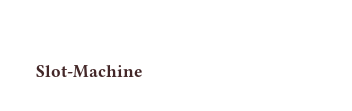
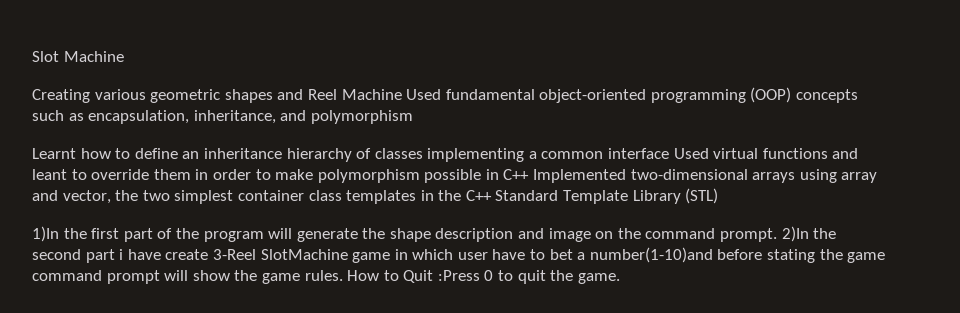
- Slot-Machine
+ Slot Machine
+ Creating various geometric shapes and Reel Machine Used fundamental object-oriented programming (OOP) concepts such as encapsulation, inheritance, and polymorphism
+ Learnt how to define an inheritance hierarchy of classes implementing a common interface Used virtual functions and leant to override them in order to make polymorphism possible in C++ Implemented two-dimensional arrays using array and vector, the two simplest container class templates in the C++ Standard Template Library (STL)
+ 1)In the first part of the program will generate the shape description and image on the command prompt. 2)In the second part i have create 3-Reel SlotMachine game in which user have to bet a number(1-10)and before stating the game command prompt will show the game rules. How to Quit :Press 0 to quit the game.

